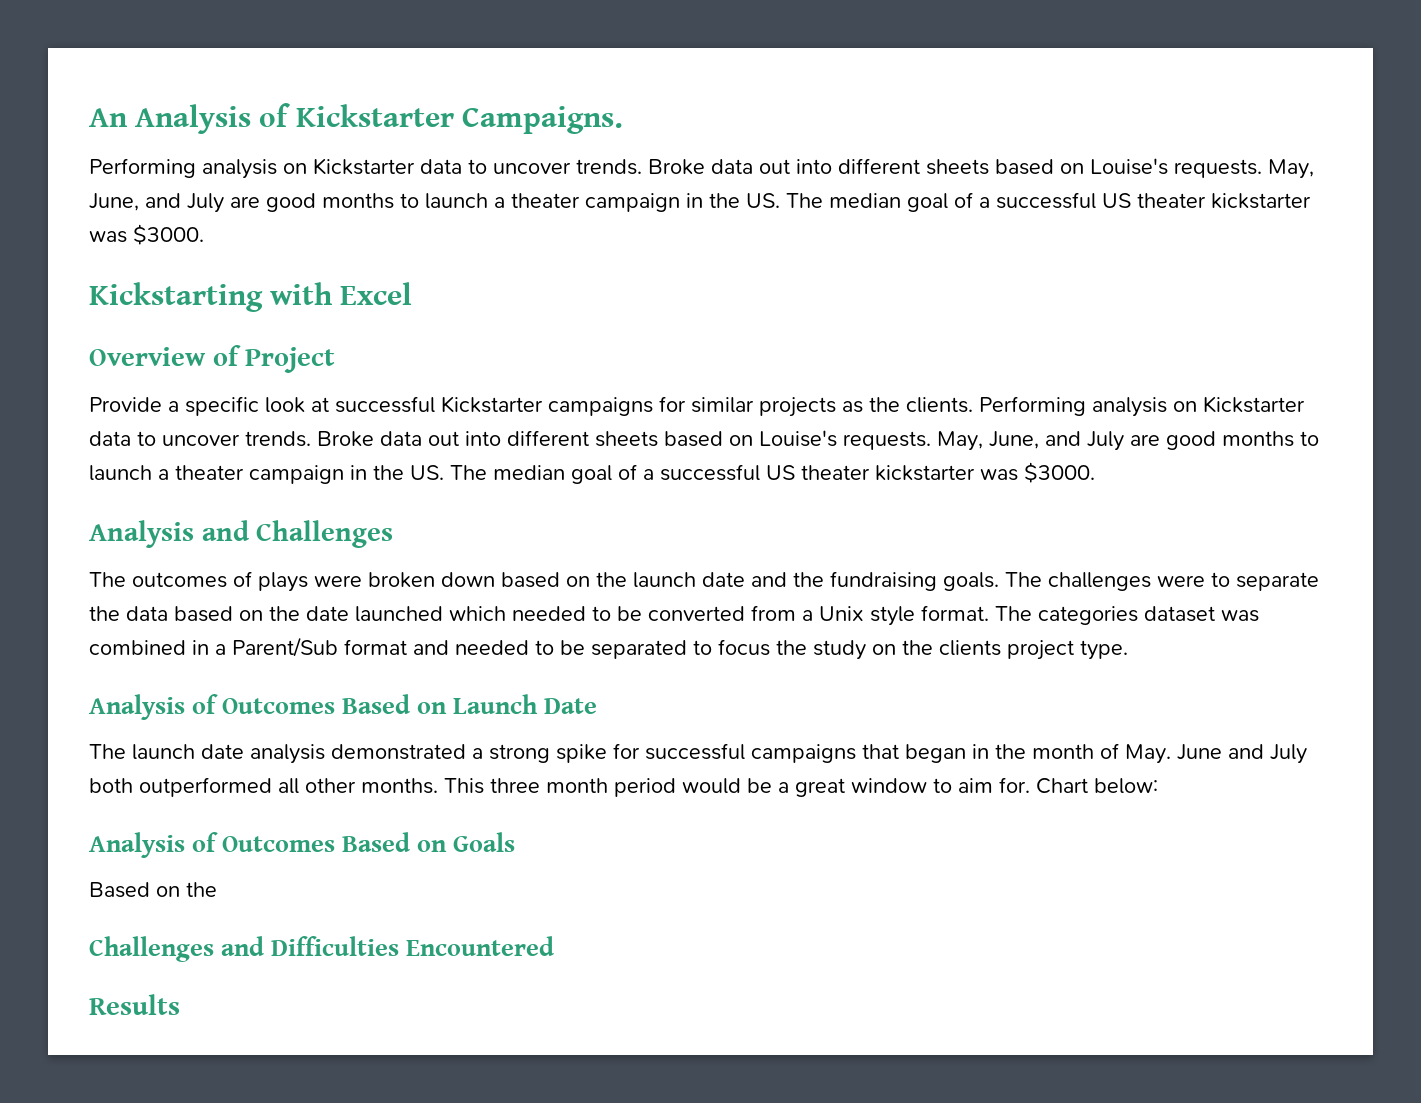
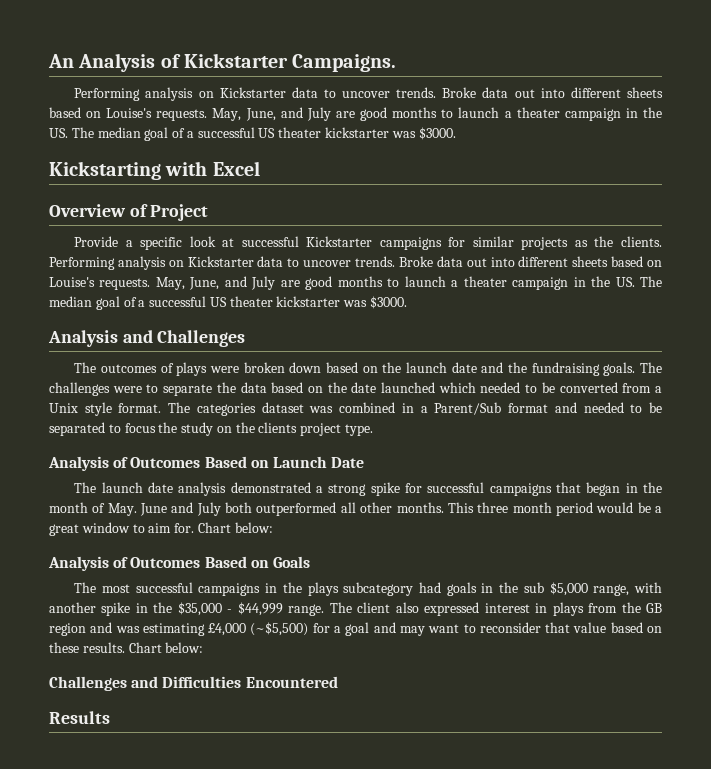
- Based on the
+ The most successful campaigns in the plays subcategory had goals in the sub $5,000 range, with another spike in the $35,000 - $44,999 range. The client also expressed interest in plays from the GB region and was estimating £4,000 (~$5,500) for a goal and may want to reconsider that value based on these results. Chart below:

